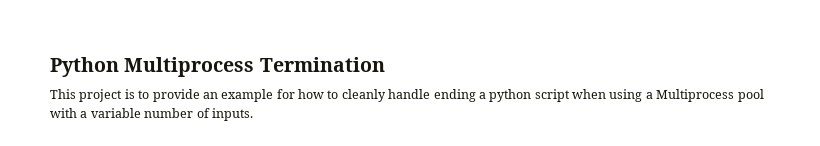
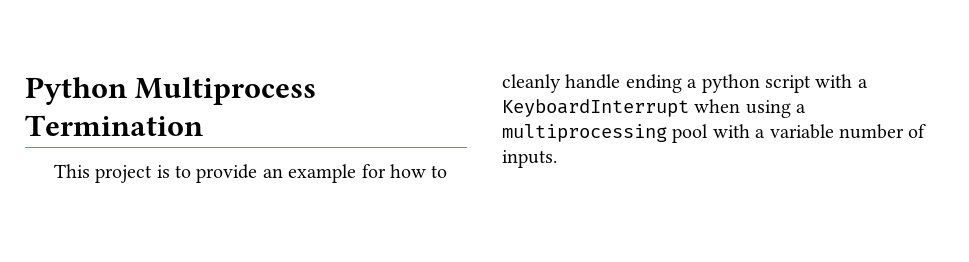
- This project is to provide an example for how to cleanly handle ending a python script when using a Multiprocess pool with a variable number of inputs.
+ This project is to provide an example for how to cleanly handle ending a python script with a KeyboardInterrupt when using a multiprocessing pool with a variable number of inputs.

